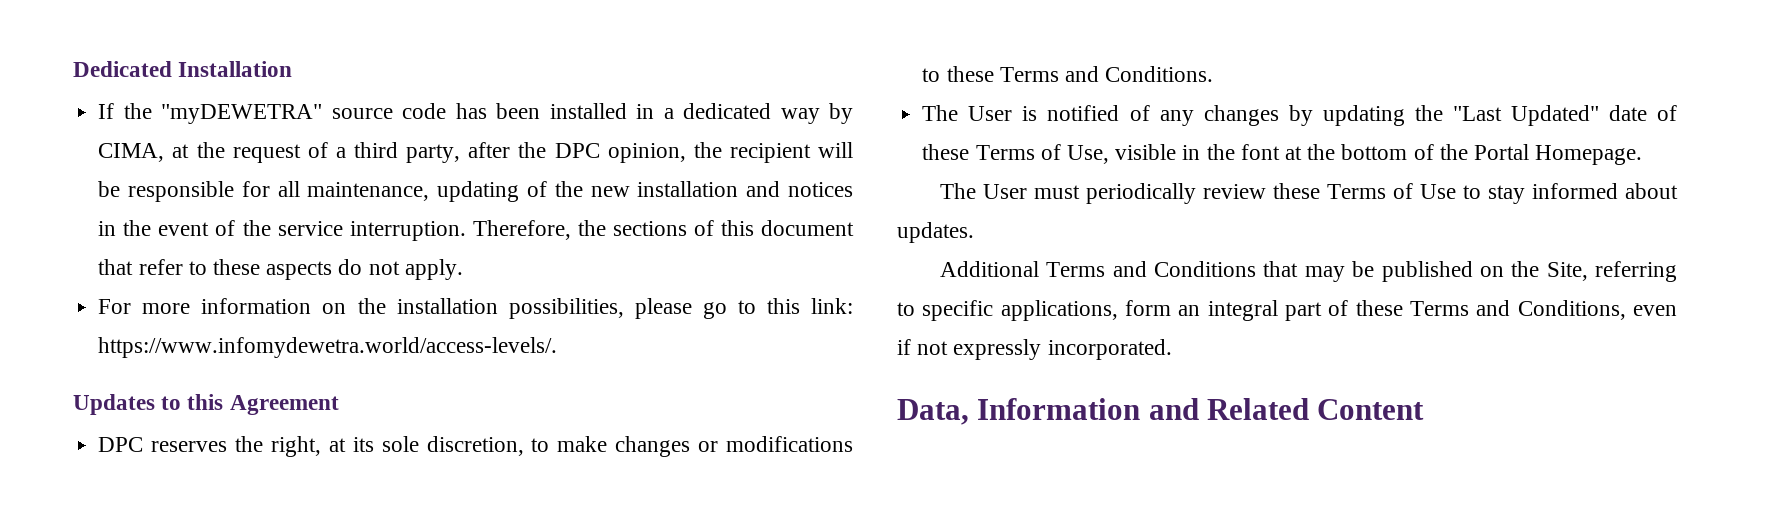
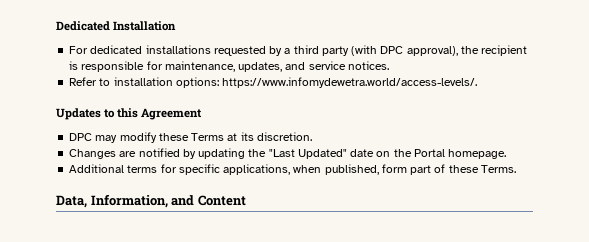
- If the "myDEWETRA" source code has been installed in a dedicated way by CIMA, at the request of a third party, after the DPC opinion, the recipient will be responsible for all maintenance, updating of the new installation and notices in the event of the service interruption. Therefore, the sections of this document that refer to these aspects do not apply.
- For more information on the installation possibilities, please go to this link: https://www.infomydewetra.world/access-levels/.
+ For dedicated installations requested by a third party (with DPC approval), the recipient is responsible for maintenance, updates, and service notices.
+ Refer to installation options: https://www.infomydewetra.world/access-levels/.
- DPC reserves the right, at its sole discretion, to make changes or modifications to these Terms and Conditions.
- The User is notified of any changes by updating the "Last Updated" date of these Terms of Use, visible in the font at the bottom of the Portal Homepage.
- The User must periodically review these Terms of Use to stay informed about updates.
- Additional Terms and Conditions that may be published on the Site, referring to specific applications, form an integral part of these Terms and Conditions, even if not expressly incorporated.
- Data, Information and Related Content
+ DPC may modify these Terms at its discretion.
+ Changes are notified by updating the "Last Updated" date on the Portal homepage.
+ Additional terms for specific applications, when published, form part of these Terms.
+ Data, Information, and Content

